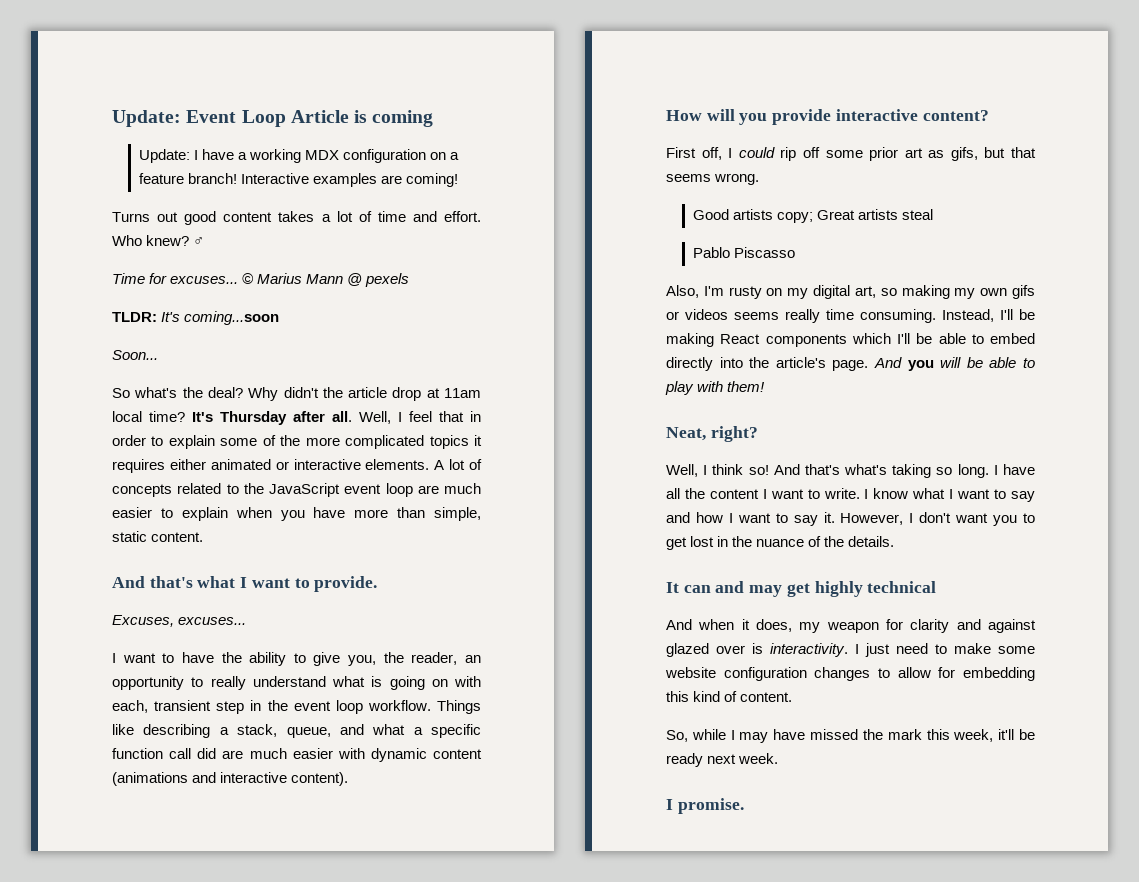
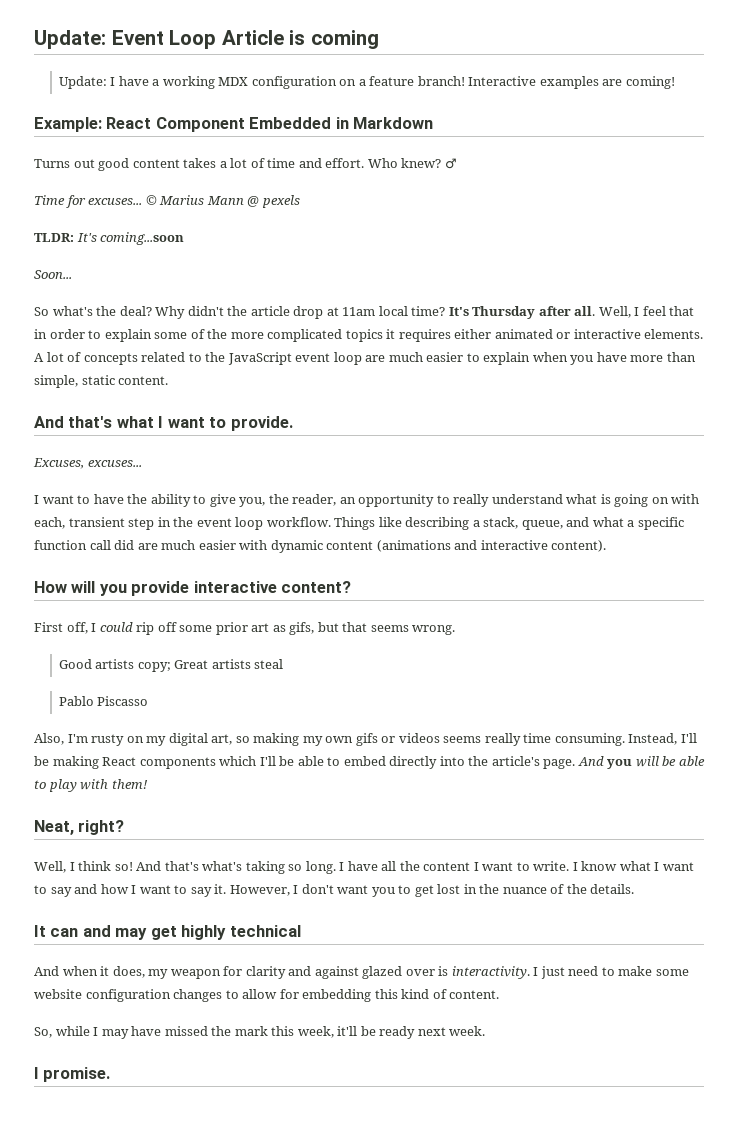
+ Example: React Component Embedded in Markdown

